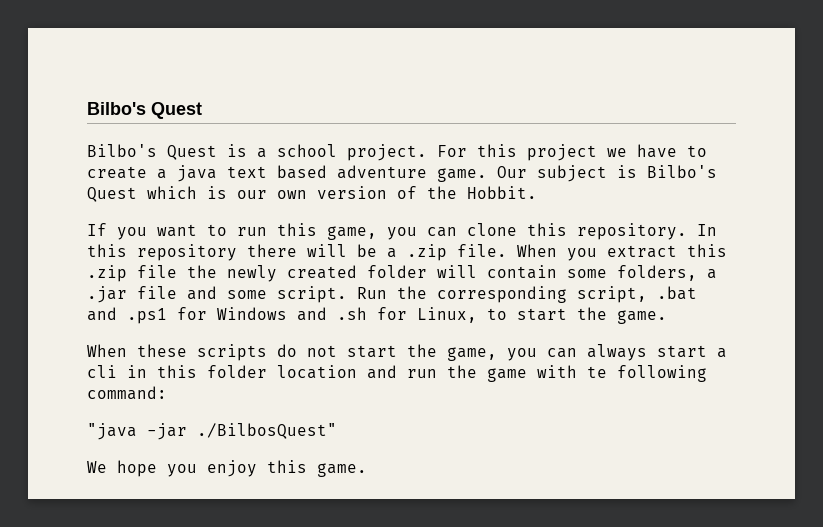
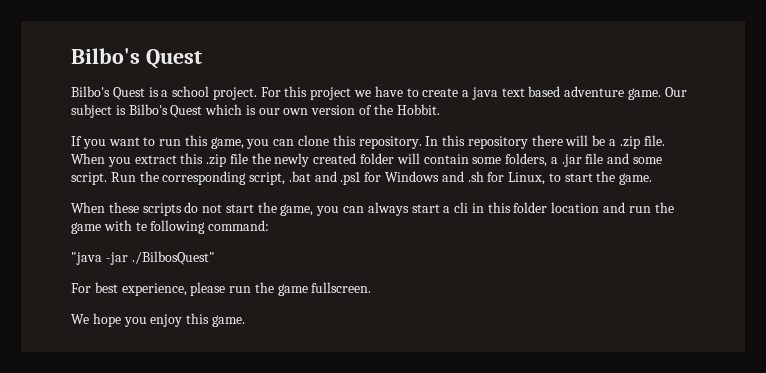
+ For best experience, please run the game fullscreen.

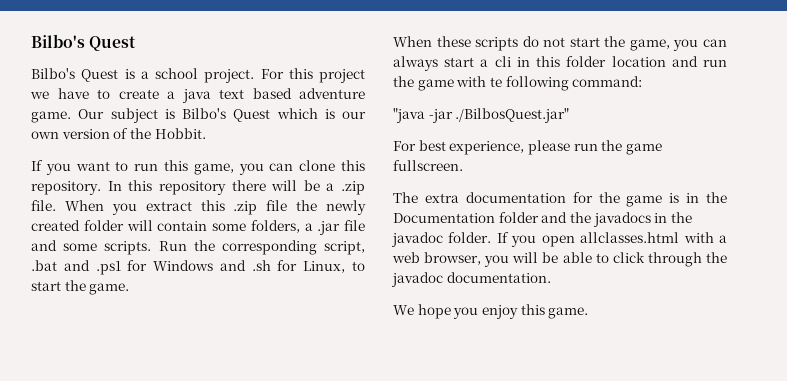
- When you extract this .zip file the newly created folder will contain some folders, a .jar file and some script.
+ When you extract this .zip file the newly created folder will contain some folders, a .jar file and some scripts.
- "java -jar ./BilbosQuest"
+ "java -jar ./BilbosQuest.jar"
+ The extra documentation for the game is in the Documentation folder and the javadocs in the javadoc folder. If you open allclasses.html with a web browser, you will be able to click through the javadoc documentation.

